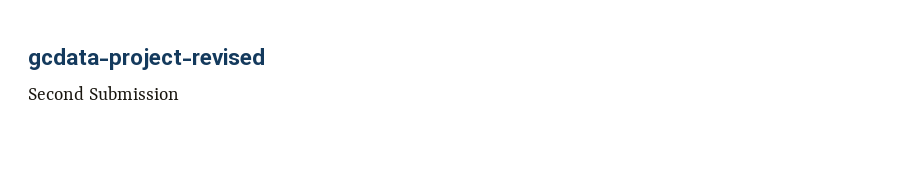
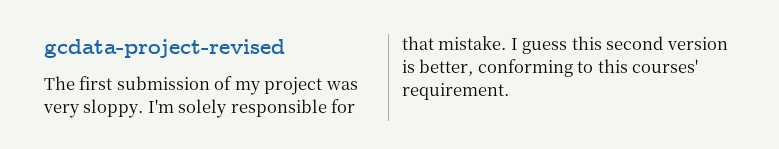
- Second Submission
+ The first submission of my project was very sloppy. I'm solely responsible for that mistake. I guess this second version is better, conforming to this courses' requirement.

